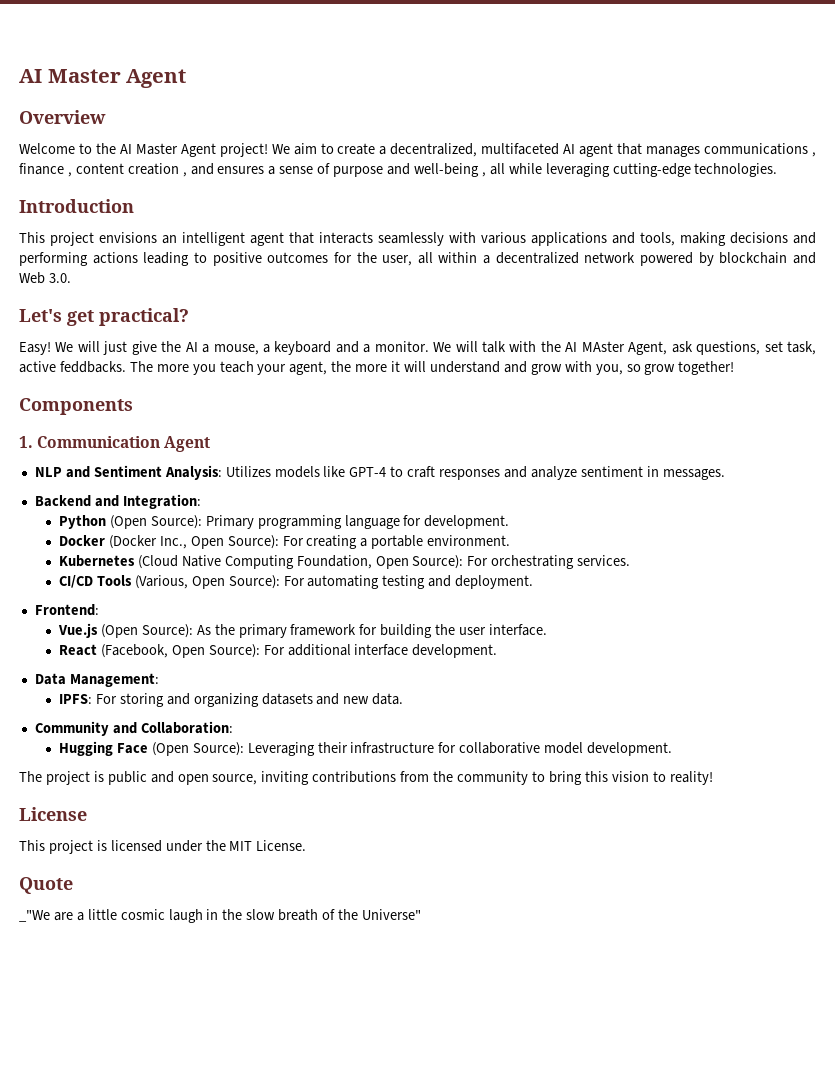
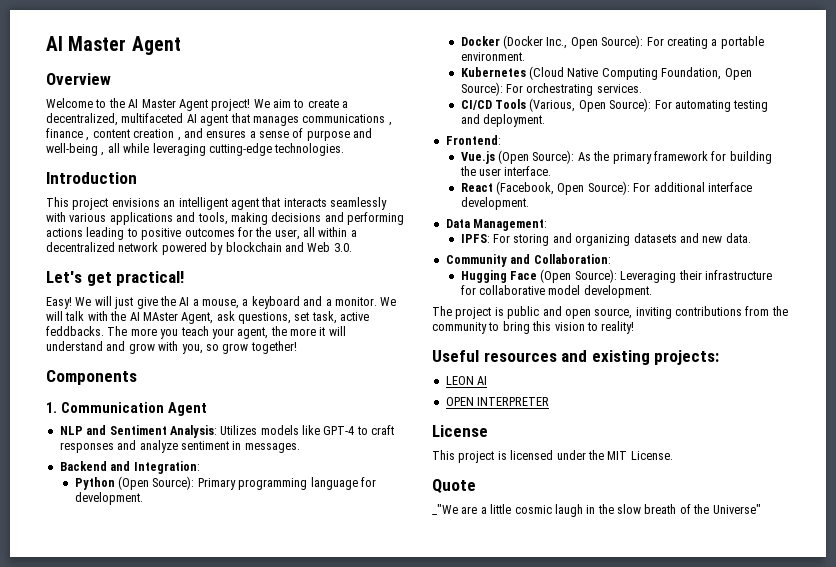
- Let's get practical?
+ Let's get practical!
+ Useful resources and existing projects:
+ LEON AI
+ OPEN INTERPRETER

